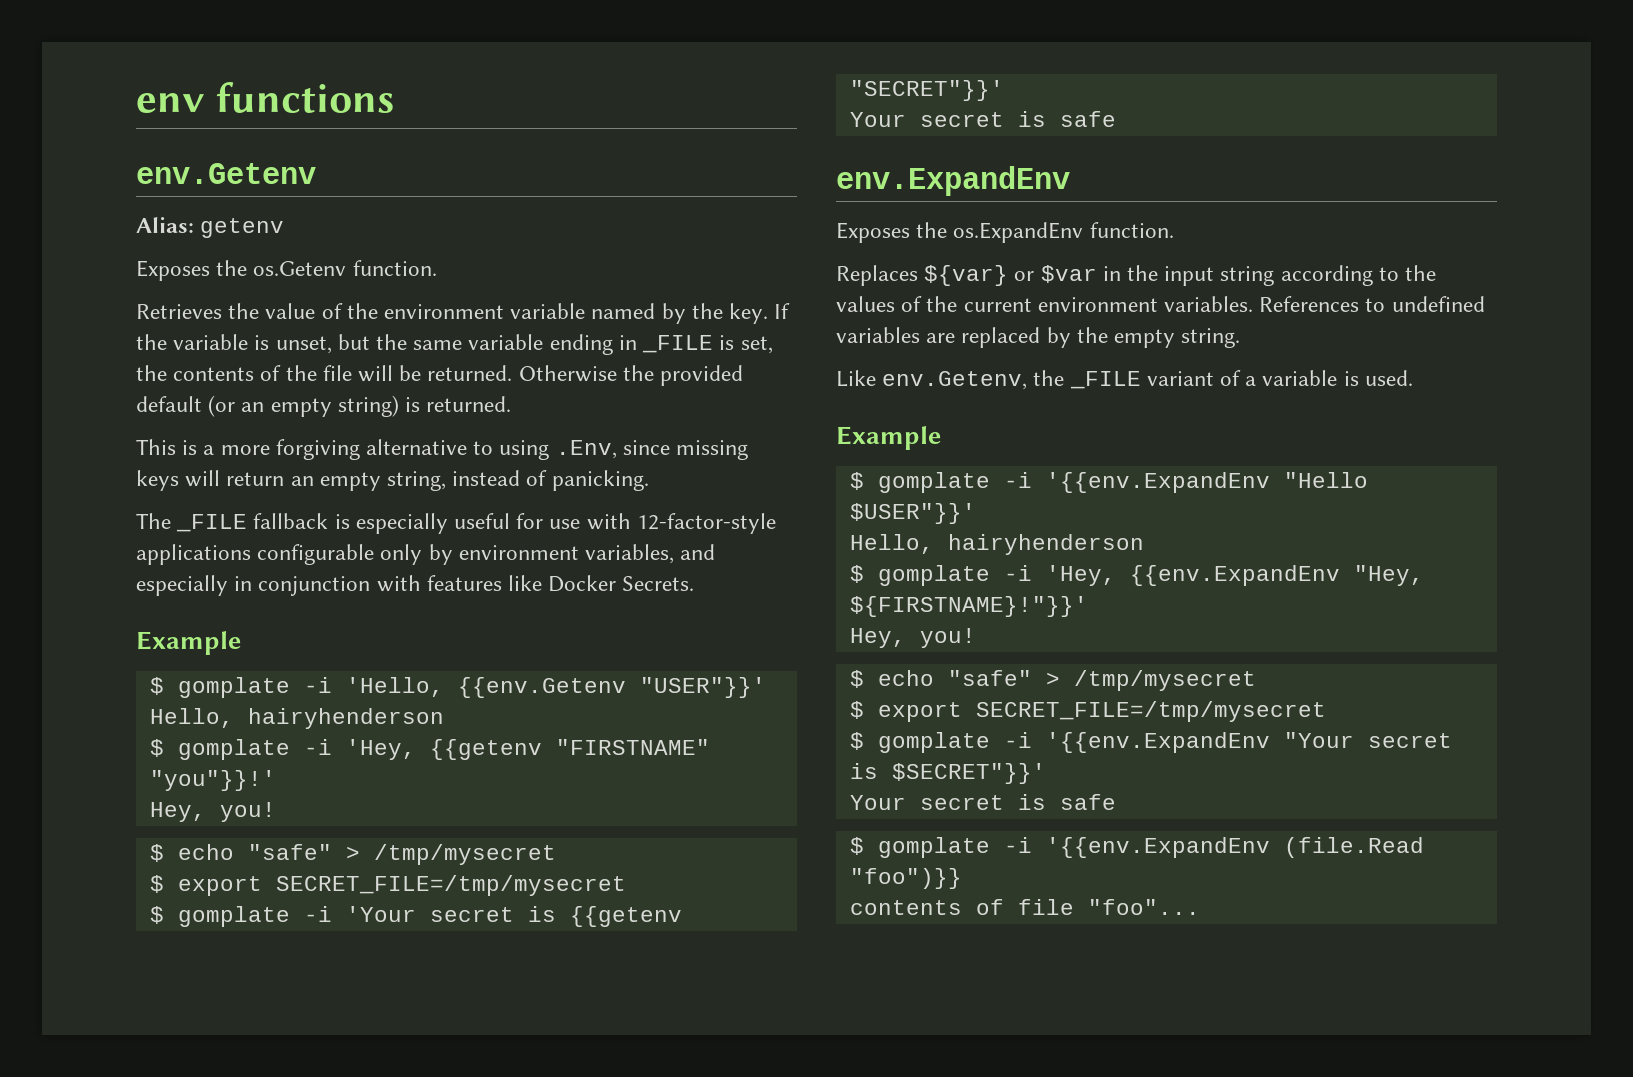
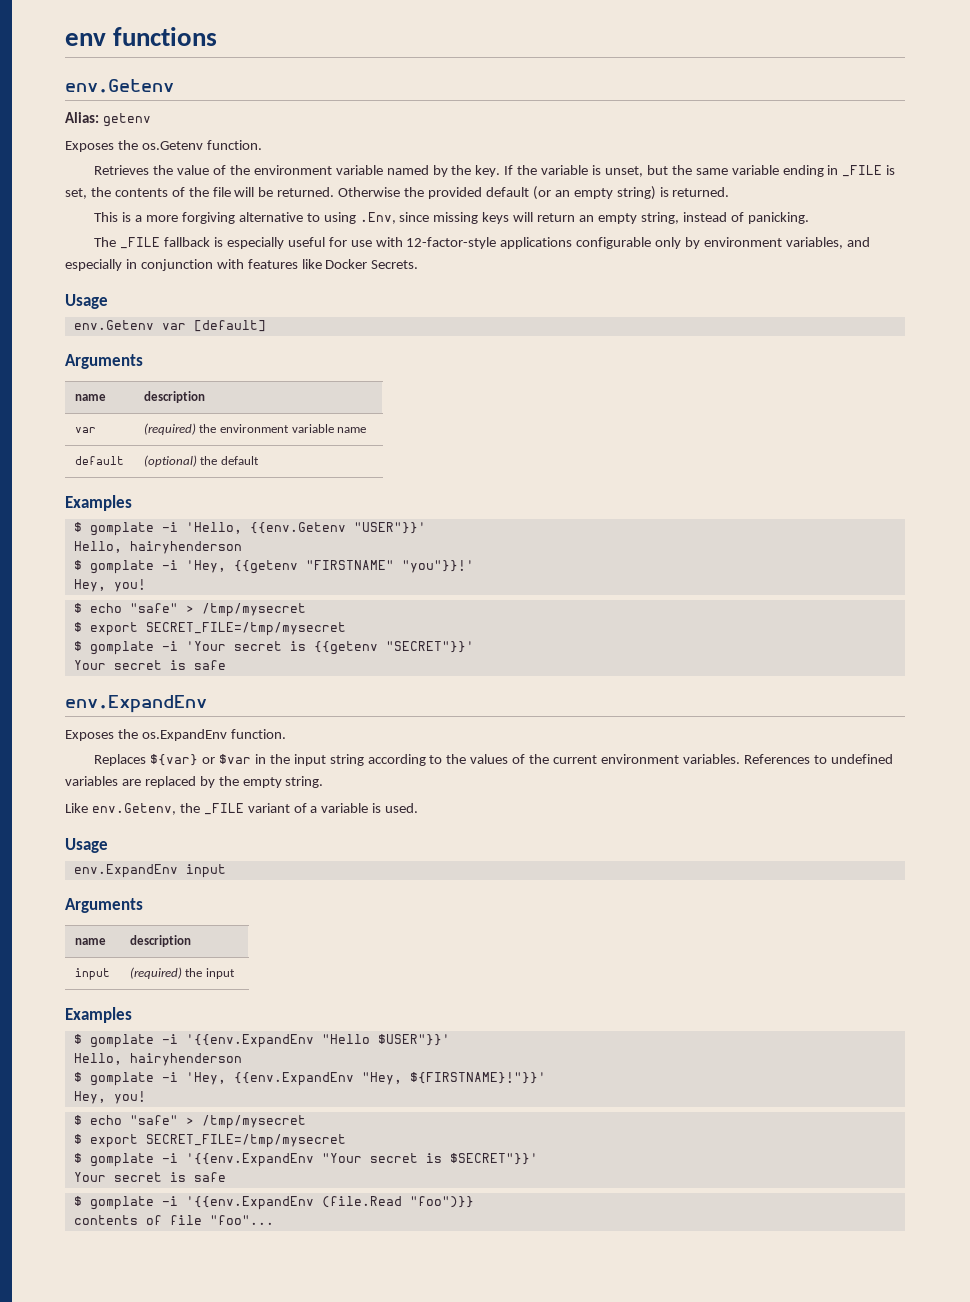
  The _FILE fallback is especially useful for use with 12-factor-style applications configurable only by environment variables, and especially in conjunction with features like Docker Secrets.
- Example
+ Usage
+ env.Getenv var [default]
+ Arguments
+ name | description
+ var | (required) the environment variable name
+ default | (optional) the default
+ Examples
  Like env.Getenv, the _FILE variant of a variable is used.
- Example
+ Usage
+ env.ExpandEnv input
+ Arguments
+ name | description
+ input | (required) the input
+ Examples

